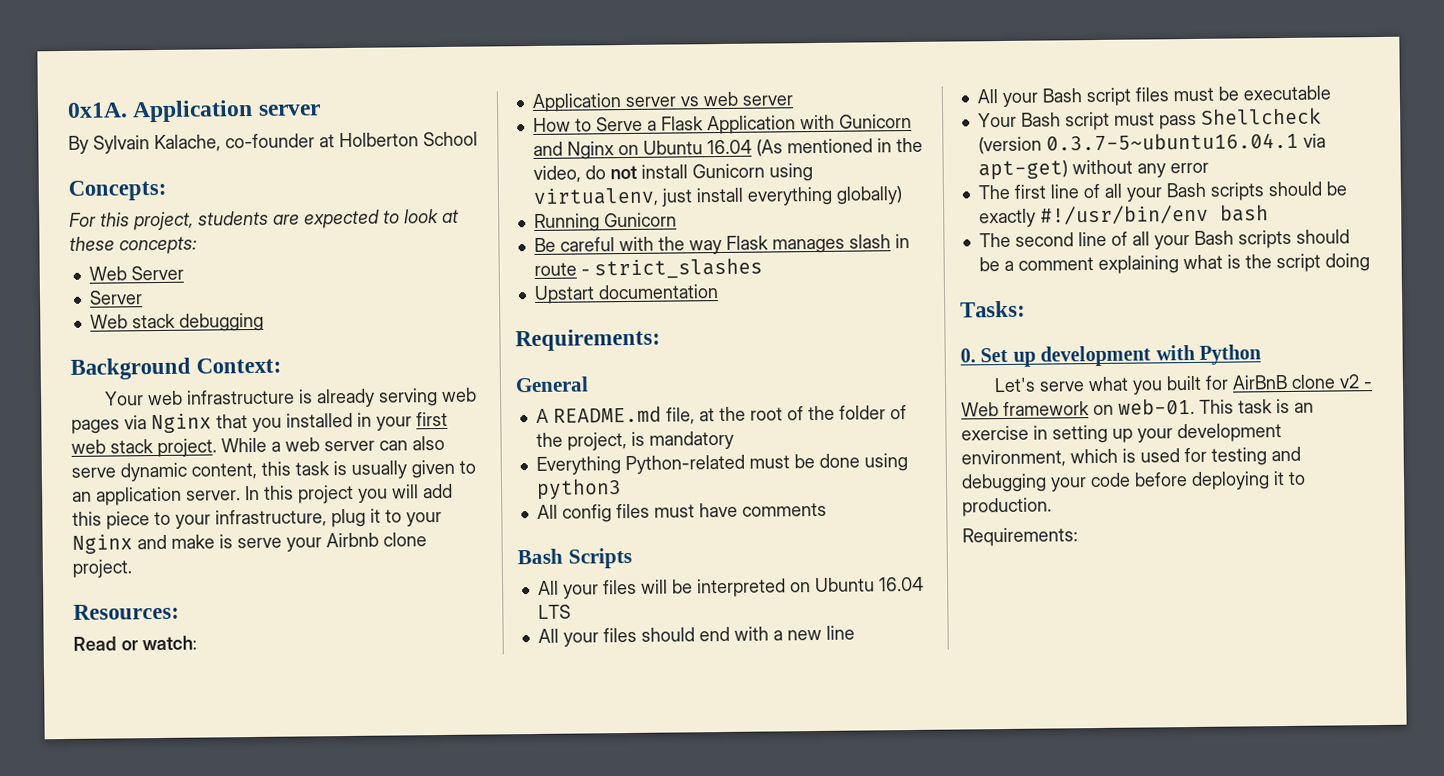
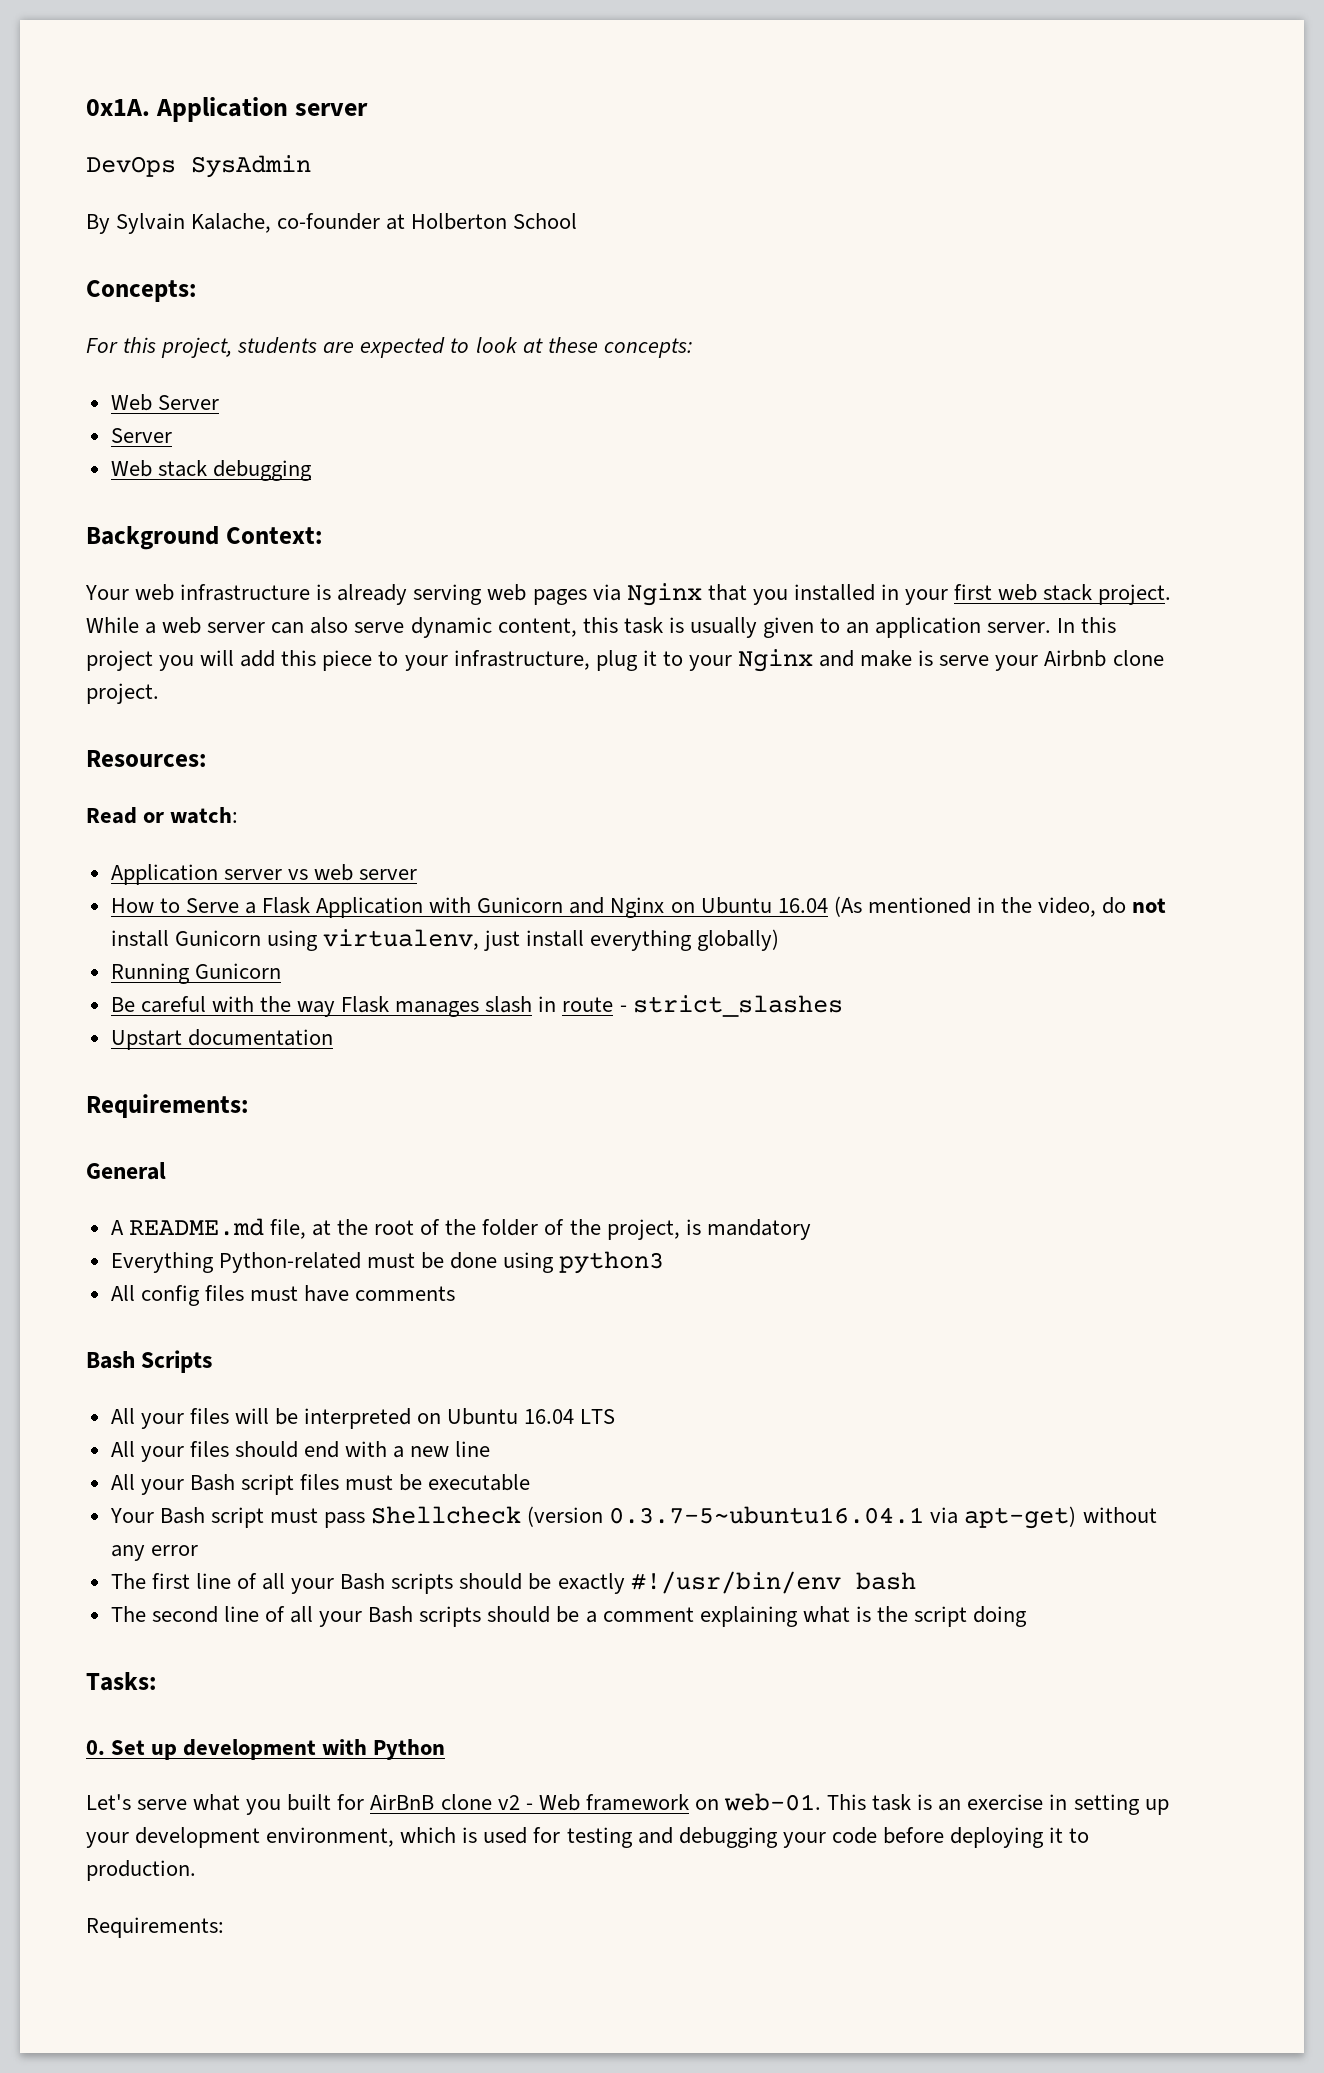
+ DevOps SysAdmin

